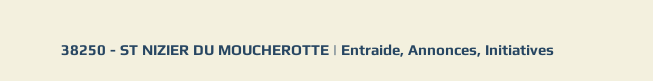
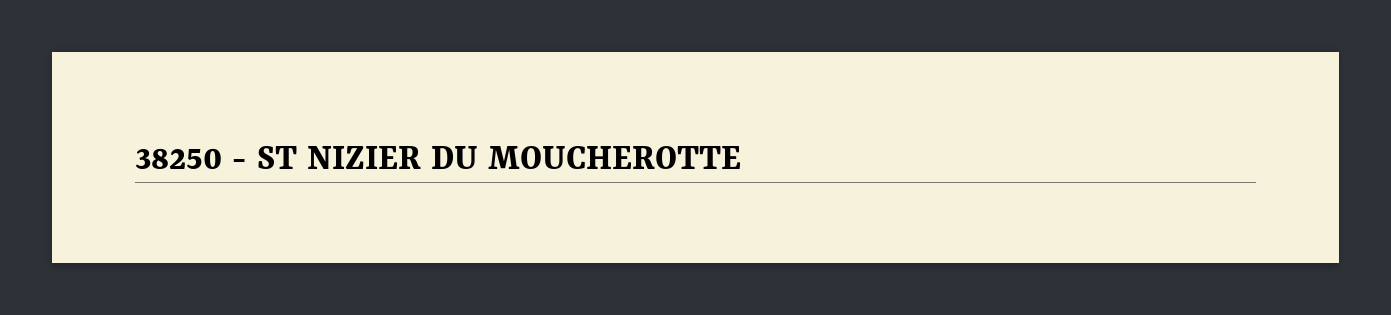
- 38250 - ST NIZIER DU MOUCHEROTTE | Entraide, Annonces, Initiatives
+ 38250 - ST NIZIER DU MOUCHEROTTE

